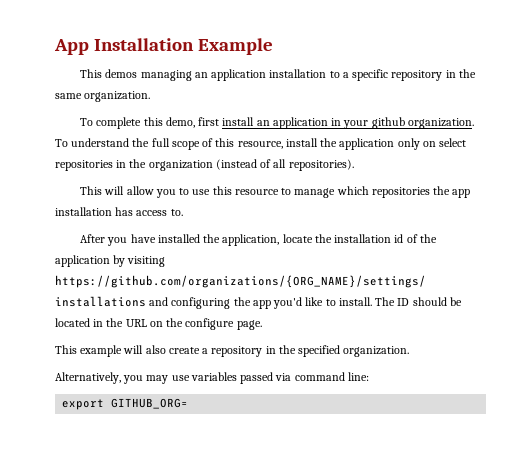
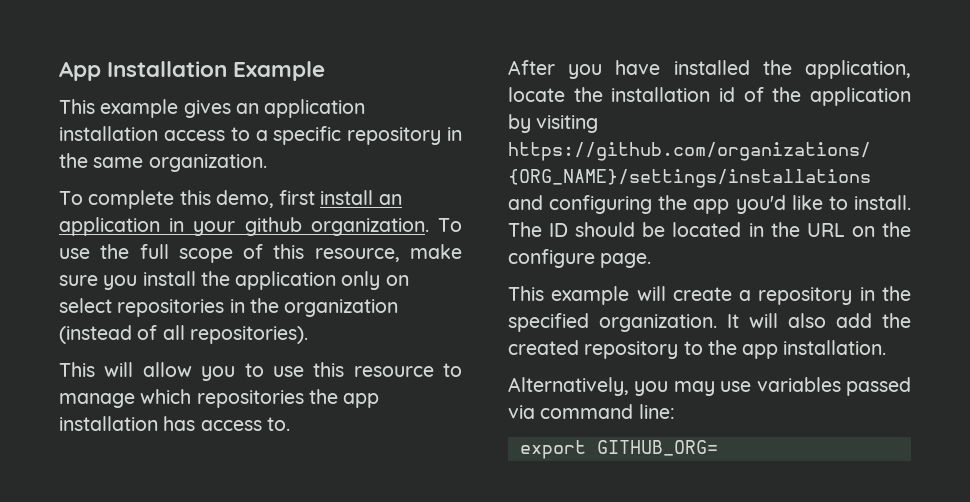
- This demos managing an application installation to a specific repository in the same organization.
+ This example gives an application installation access to a specific repository in the same organization.
- To understand the full scope of this resource, install the application only on select repositories in the organization (instead of all repositories).
+ To use the full scope of this resource, make sure you install the application only on select repositories in the organization (instead of all repositories).
- This example will also create a repository in the specified organization.
+ This example will create a repository in the specified organization. It will also add the created repository to the app installation.

